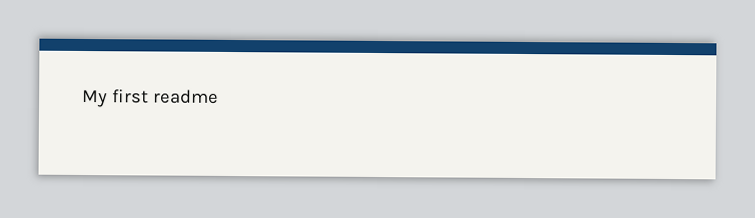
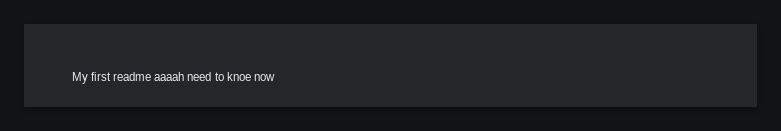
- My first readme
+ My first readme aaaah need to knoe now

